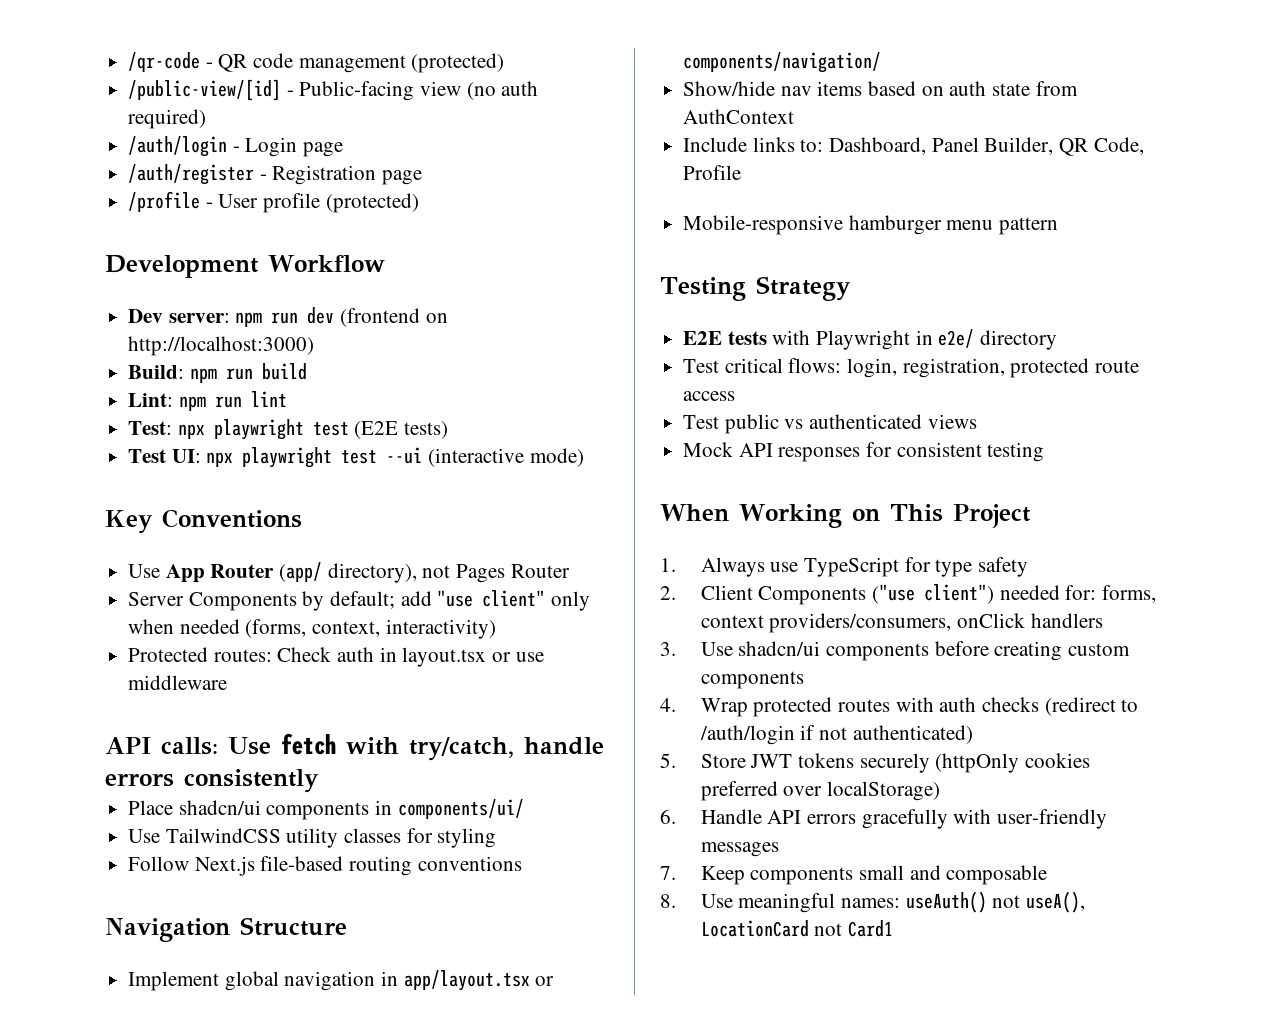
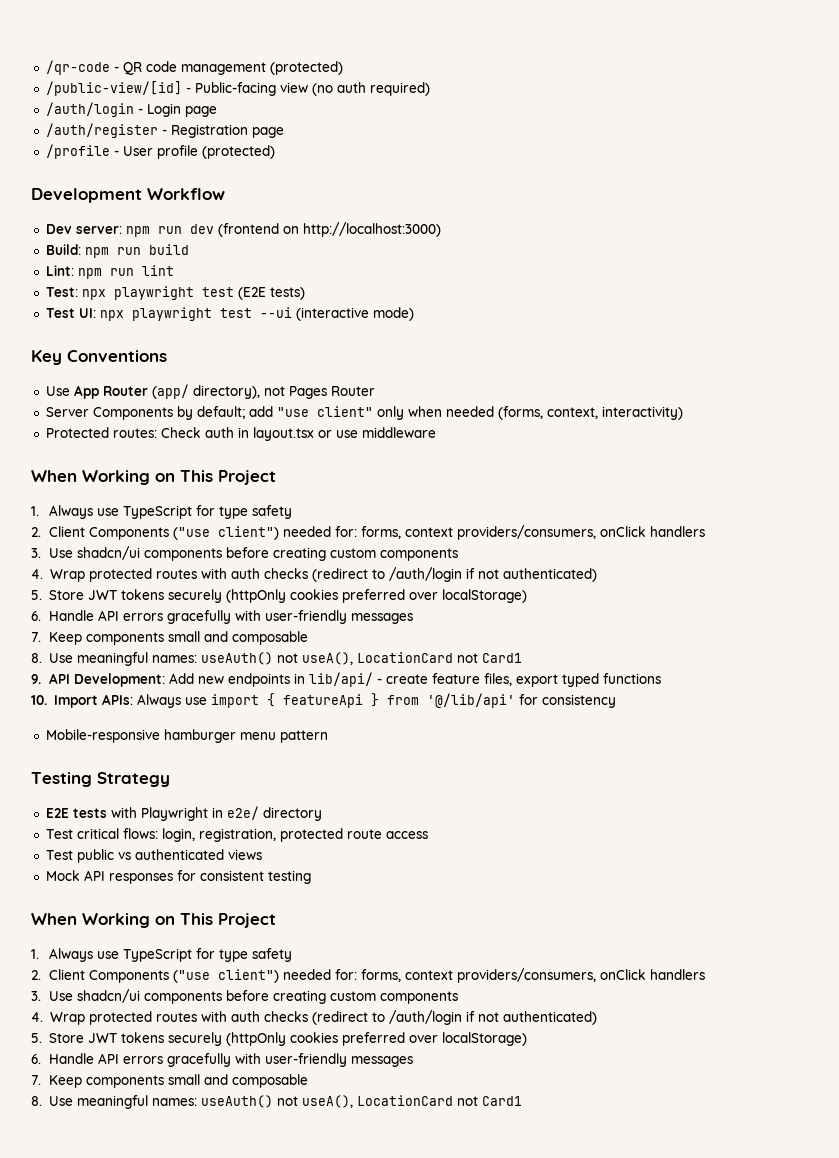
  Protected routes: Check auth in layout.tsx or use middleware
- API calls: Use fetch with try/catch, handle errors consistently
- Place shadcn/ui components in components/ui/
- Use TailwindCSS utility classes for styling
- Follow Next.js file-based routing conventions
- Navigation Structure
- Implement global navigation in app/layout.tsx or components/navigation/
- Show/hide nav items based on auth state from AuthContext
- Include links to: Dashboard, Panel Builder, QR Code, Profile
+ When Working on This Project
+ 1. Always use TypeScript for type safety
+ 2. Client Components ("use client") needed for: forms, context providers/consumers, onClick handlers
+ 3. Use shadcn/ui components before creating custom components
+ 4. Wrap protected routes with auth checks (redirect to /auth/login if not authenticated)
+ 5. Store JWT tokens securely (httpOnly cookies preferred over localStorage)
+ 6. Handle API errors gracefully with user-friendly messages
+ 7. Keep components small and composable
+ 8. Use meaningful names: useAuth() not useA(), LocationCard not Card1
+ 9. API Development: Add new endpoints in lib/api/ - create feature files, export typed functions
+ 10. Import APIs: Always use import { featureApi } from '@/lib/api' for consistency

